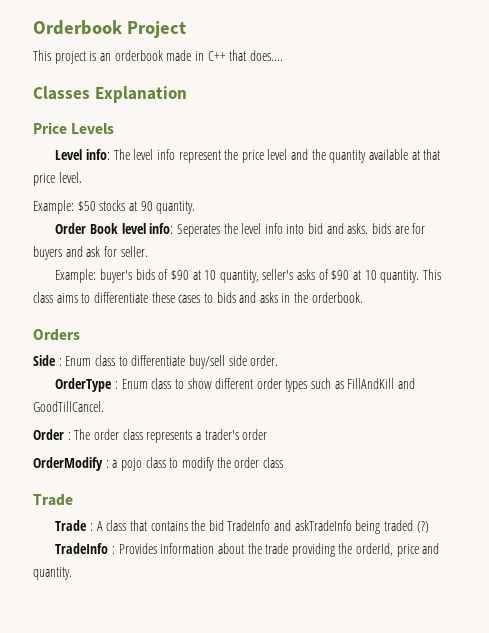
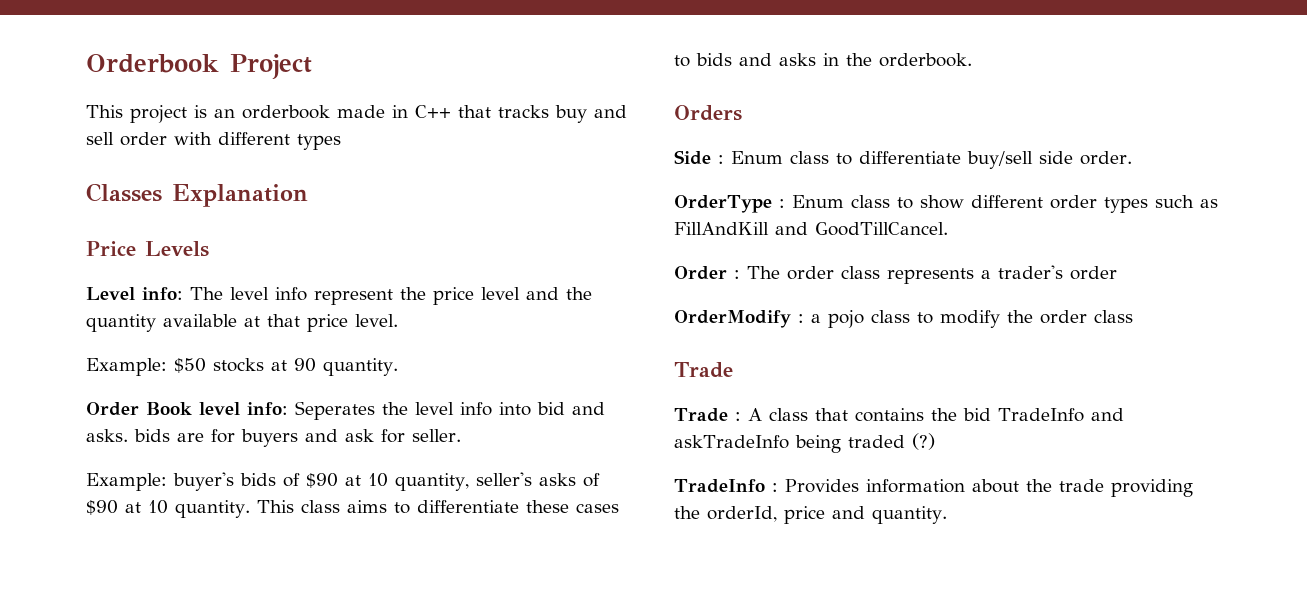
- This project is an orderbook made in C++ that does....
+ This project is an orderbook made in C++ that tracks buy and sell order with different types

